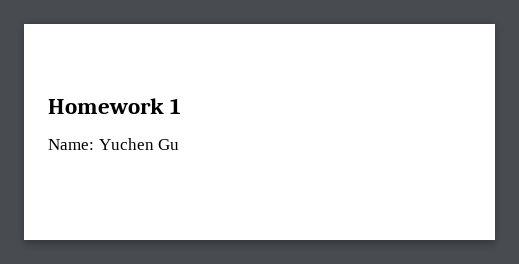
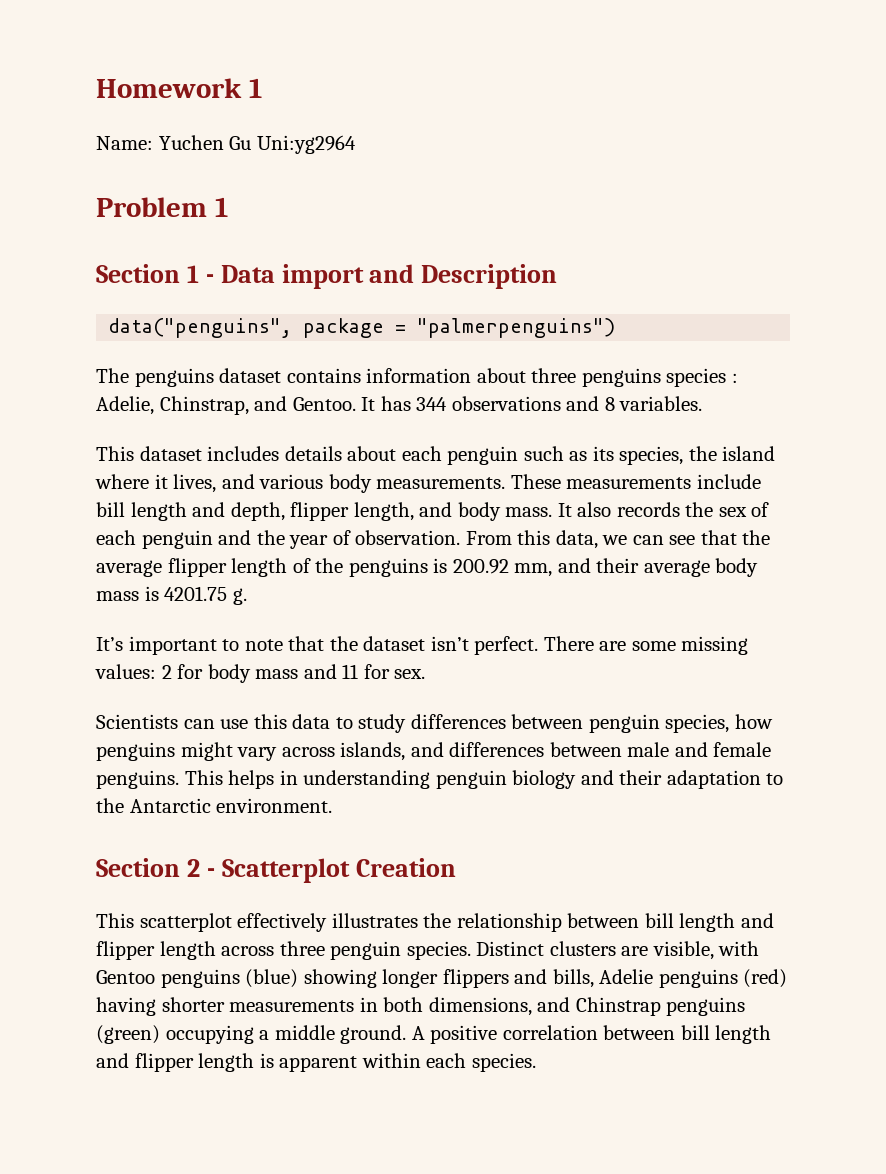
- Name: Yuchen Gu
+ Name: Yuchen Gu Uni:yg2964
+ Problem 1
+ Section 1 - Data import and Description
+ data("penguins", package = "palmerpenguins")
+ The penguins dataset contains information about three penguins species : Adelie, Chinstrap, and Gentoo. It has 344 observations and 8 variables.
+ This dataset includes details about each penguin such as its species, the island where it lives, and various body measurements. These measurements include bill length and depth, flipper length, and body mass. It also records the sex of each penguin and the year of observation. From this data, we can see that the average flipper length of the penguins is 200.92 mm, and their average body mass is 4201.75 g.
+ It’s important to note that the dataset isn’t perfect. There are some missing values: 2 for body mass and 11 for sex.
+ Scientists can use this data to study differences between penguin species, how penguins might vary across islands, and differences between male and female penguins. This helps in understanding penguin biology and their adaptation to the Antarctic environment.
+ Section 2 - Scatterplot Creation
+ This scatterplot effectively illustrates the relationship between bill length and flipper length across three penguin species. Distinct clusters are visible, with Gentoo penguins (blue) showing longer flippers and bills, Adelie penguins (red) having shorter measurements in both dimensions, and Chinstrap penguins (green) occupying a middle ground. A positive correlation between bill length and flipper length is apparent within each species.

